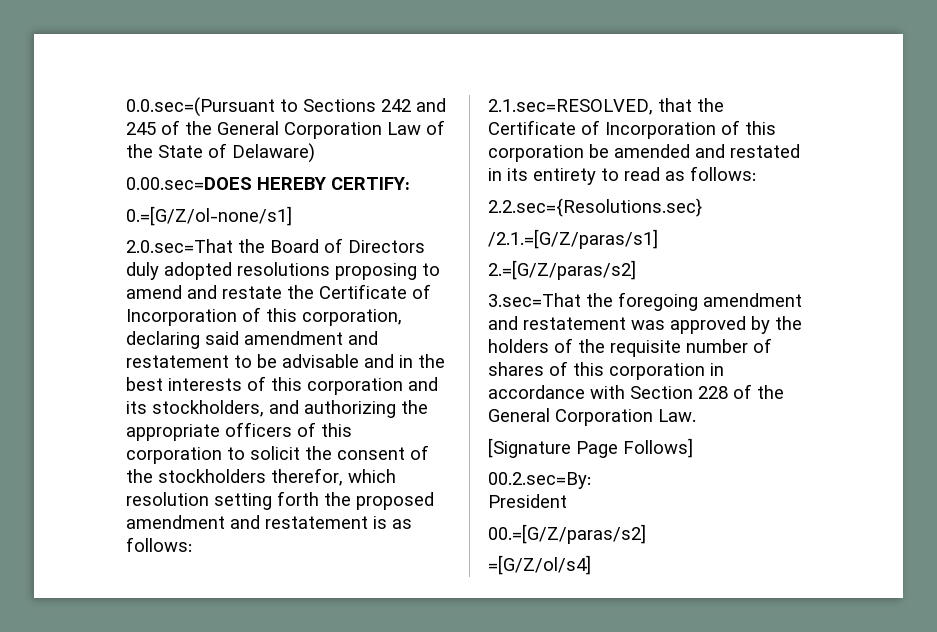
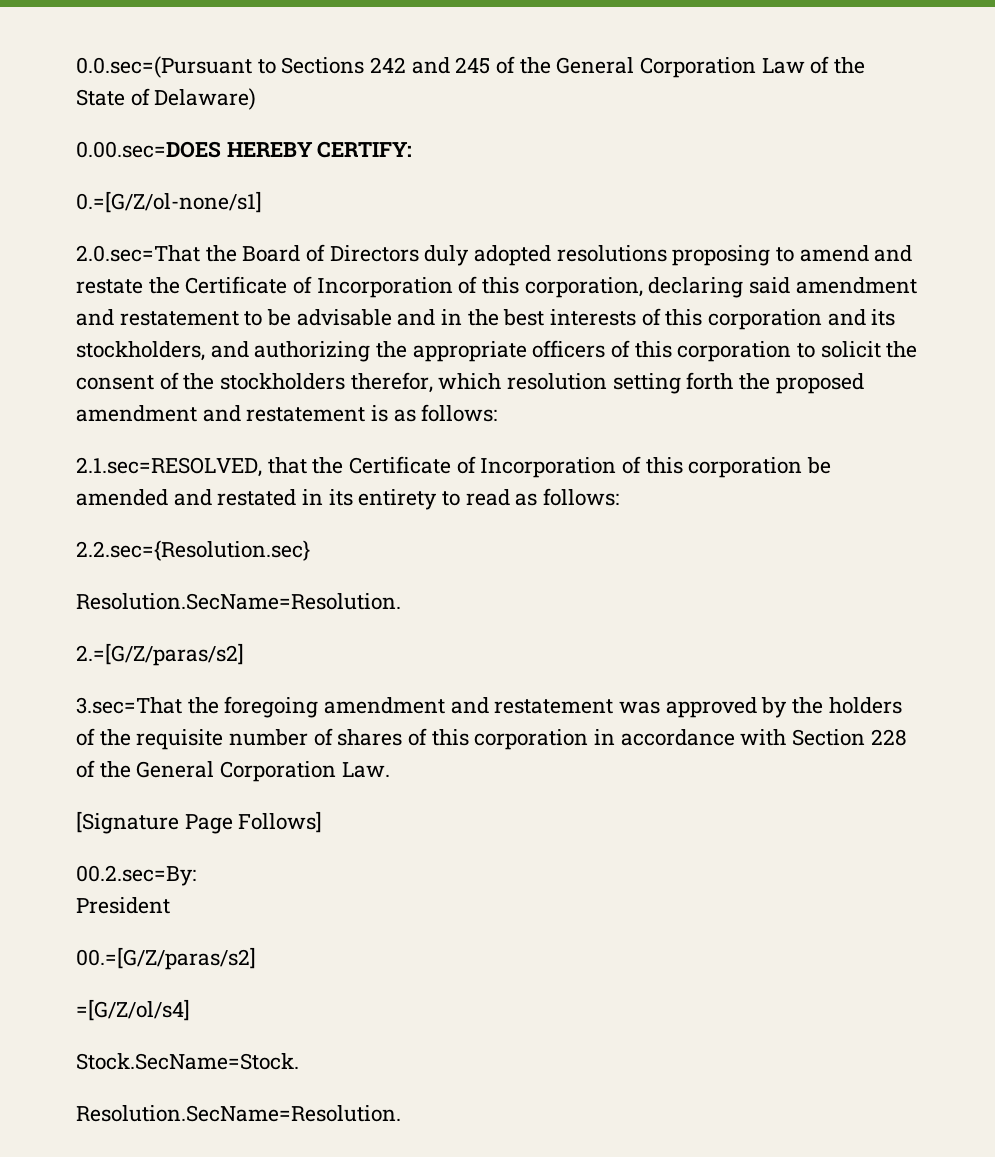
- 2.2.sec={Resolutions.sec}
- /2.1.=[G/Z/paras/s1]
+ 2.2.sec={Resolution.sec}
+ Resolution.SecName=Resolution.
+ Stock.SecName=Stock.
+ Resolution.SecName=Resolution.

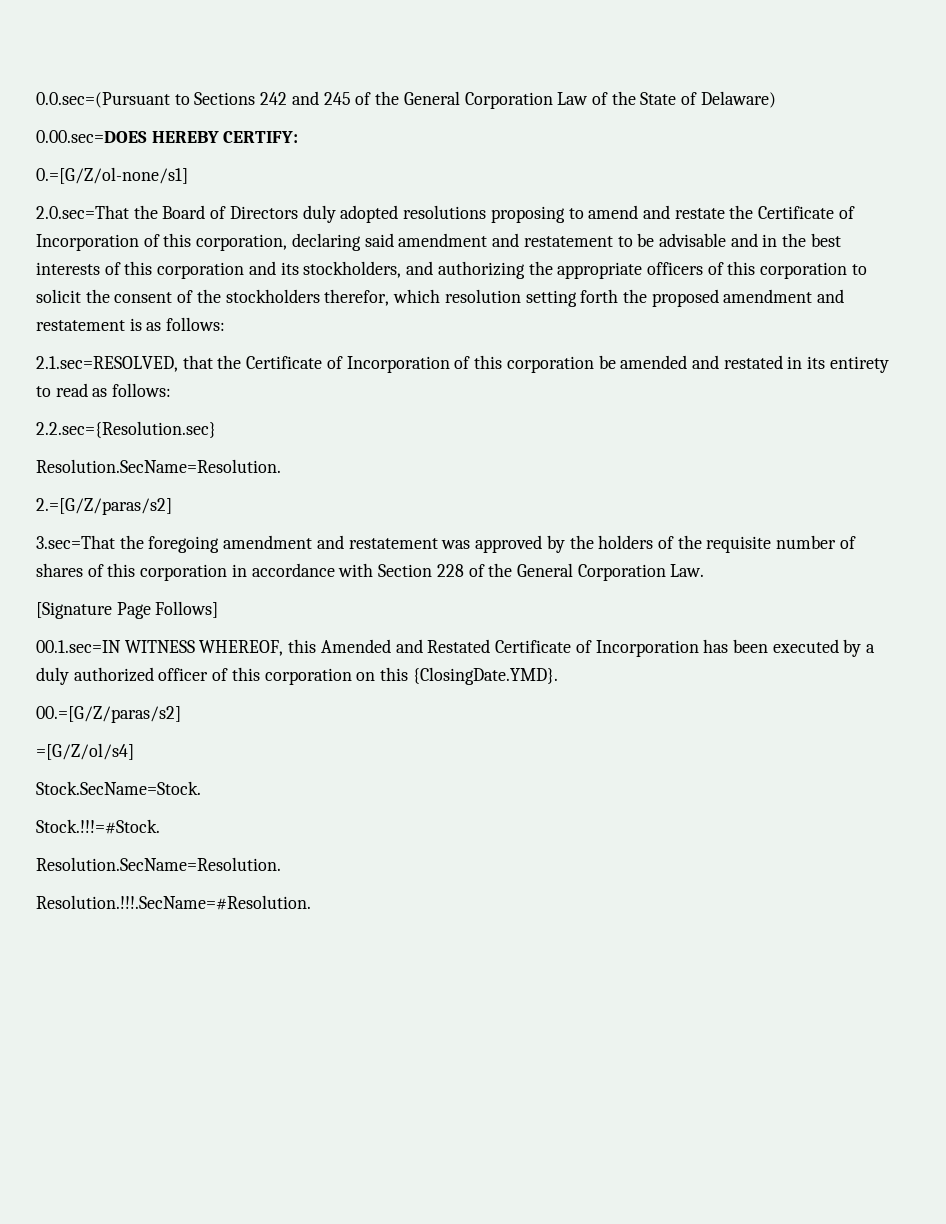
- 00.2.sec=By:
- President
+ 00.1.sec=IN WITNESS WHEREOF, this Amended and Restated Certificate of Incorporation has been executed by a duly authorized officer of this corporation on this {ClosingDate.YMD}.
  Stock.SecName=Stock.
+ Stock.!!!=#Stock.
  Resolution.SecName=Resolution.
+ Resolution.!!!.SecName=#Resolution.

